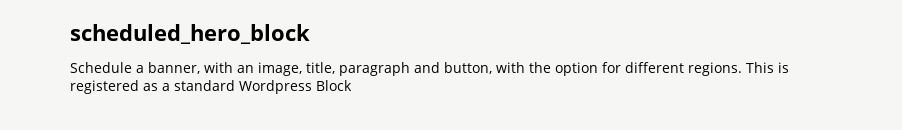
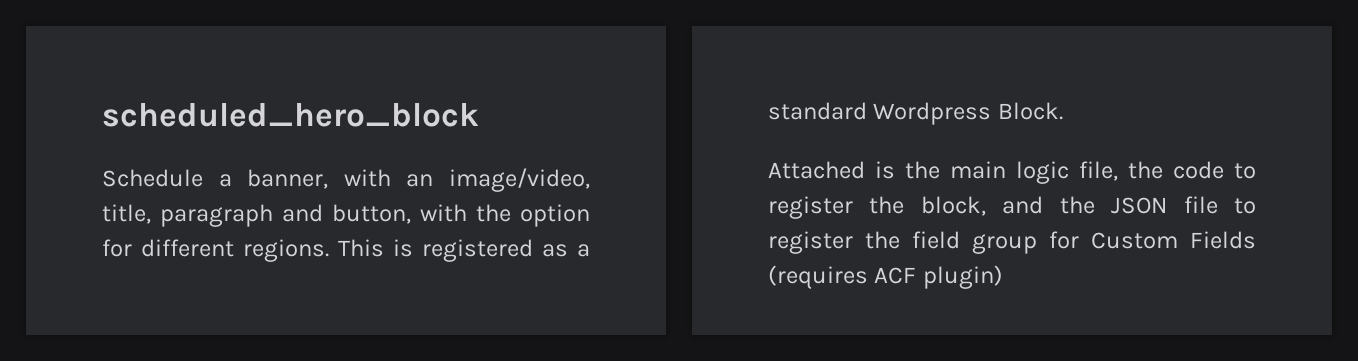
- Schedule a banner, with an image, title, paragraph and button, with the option for different regions.
+ Schedule a banner, with an image/video, title, paragraph and button, with the option for different regions.
- This is registered as a standard Wordpress Block
+ This is registered as a standard Wordpress Block.
+ Attached is the main logic file, the code to register the block, and the JSON file to register the field group for Custom Fields (requires ACF plugin)

